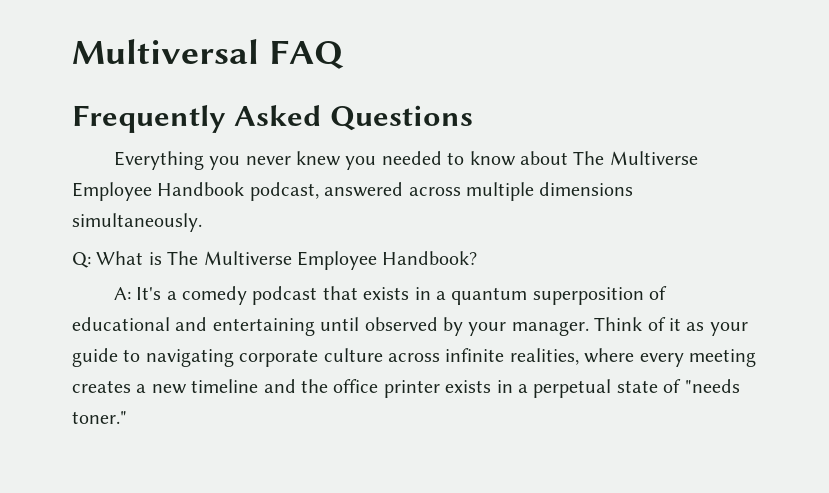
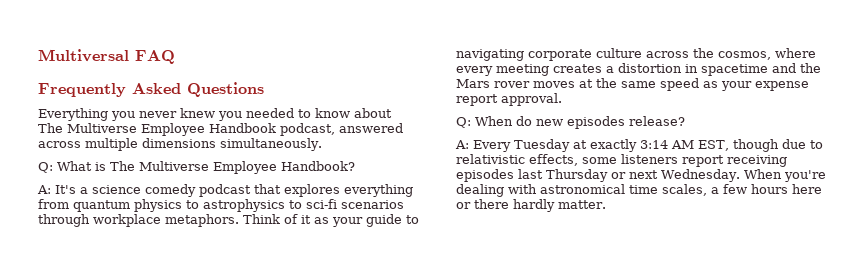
- A: It's a comedy podcast that exists in a quantum superposition of educational and entertaining until observed by your manager.
+ A: It's a science comedy podcast that explores everything from quantum physics to astrophysics to sci-fi scenarios through workplace metaphors.
- Think of it as your guide to navigating corporate culture across infinite realities, where every meeting creates a new timeline and the office printer exists in a perpetual state of "needs toner."
+ Think of it as your guide to navigating corporate culture across the cosmos, where every meeting creates a distortion in spacetime and the Mars rover moves at the same speed as your expense report approval.
+ Q: When do new episodes release?
+ A: Every Tuesday at exactly 3:14 AM EST, though due to relativistic effects, some listeners report receiving episodes last Thursday or next Wednesday. When you're dealing with astronomical time scales, a few hours here or there hardly matter.

